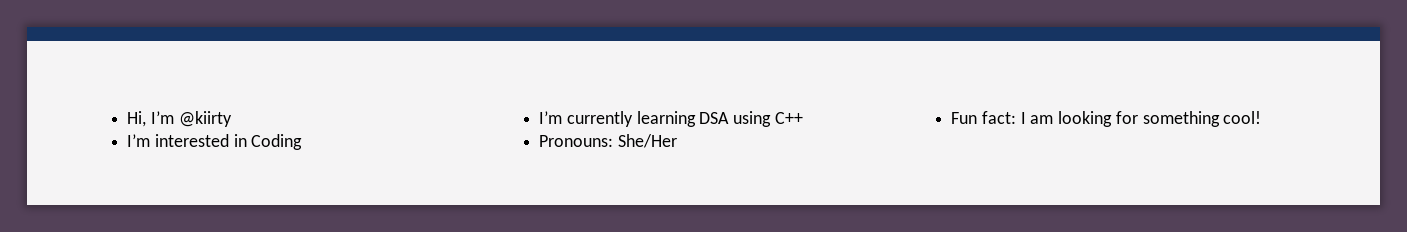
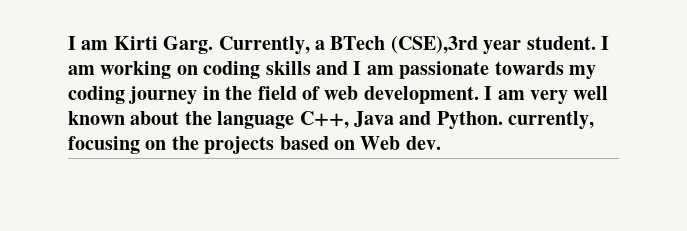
- Hi, I’m @kiirty
- I’m interested in Coding
- I’m currently learning DSA using C++
- Pronouns: She/Her
- Fun fact: I am looking for something cool!
+ I am Kirti Garg. Currently, a BTech (CSE),3rd year student. I am working on coding skills and I am passionate towards my coding journey in the field of web development. I am very well known about the language C++, Java and Python. currently, focusing on the projects based on Web dev.

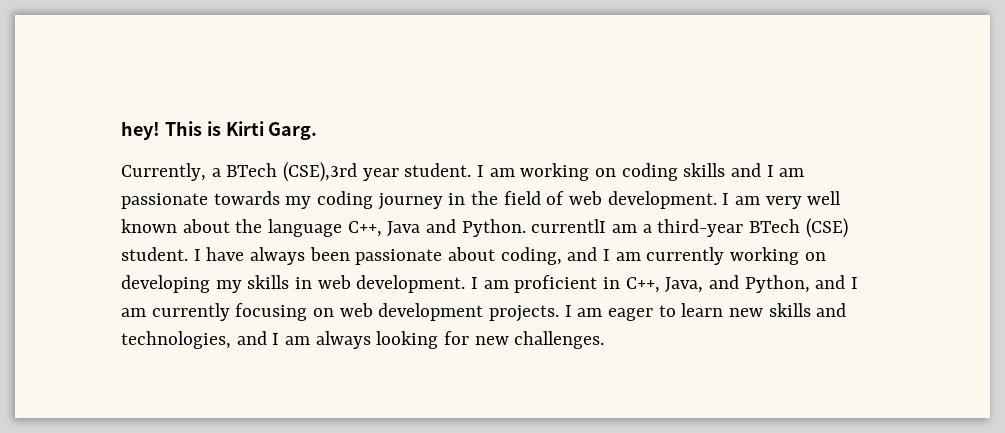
- I am Kirti Garg. Currently, a BTech (CSE),3rd year student.
+ hey! This is Kirti Garg.
+ Currently, a BTech (CSE),3rd year student.
- I am very well known about the language C++, Java and Python. currently, focusing on the projects based on Web dev.
+ I am very well known about the language C++, Java and Python. currentlI am a third-year BTech (CSE) student. I have always been passionate about coding, and I am currently working on developing my skills in web development. I am proficient in C++, Java, and Python, and I am currently focusing on web development projects. I am eager to learn new skills and technologies, and I am always looking for new challenges.

